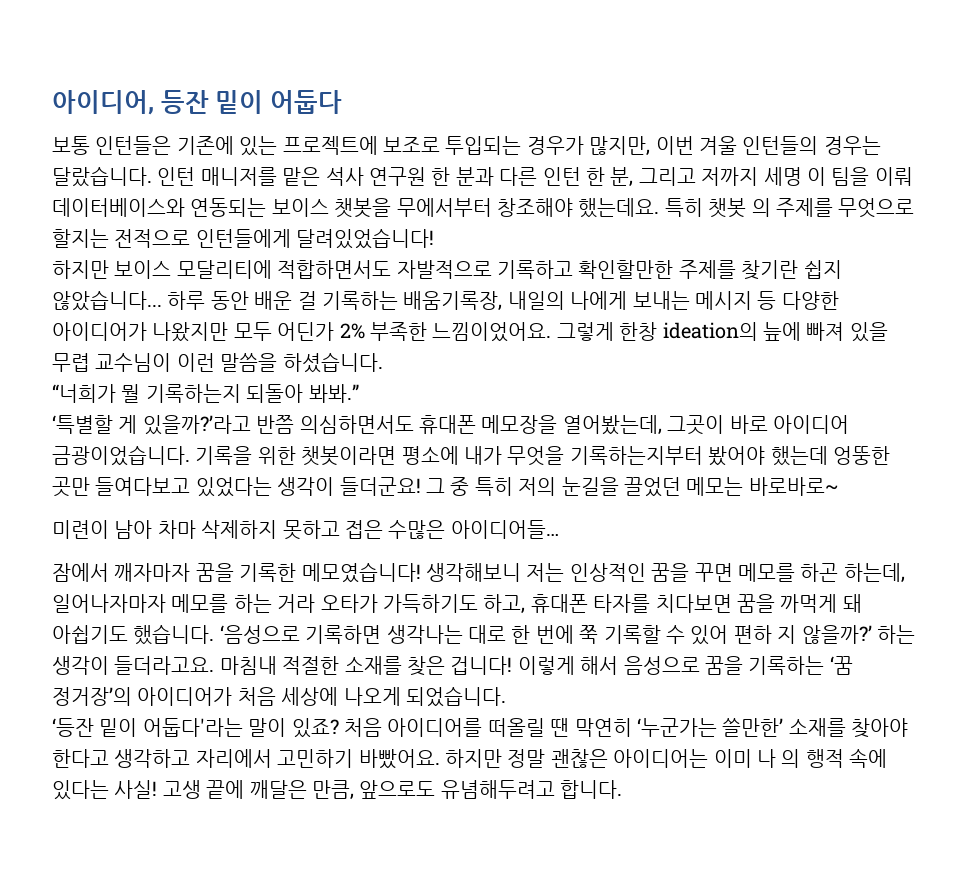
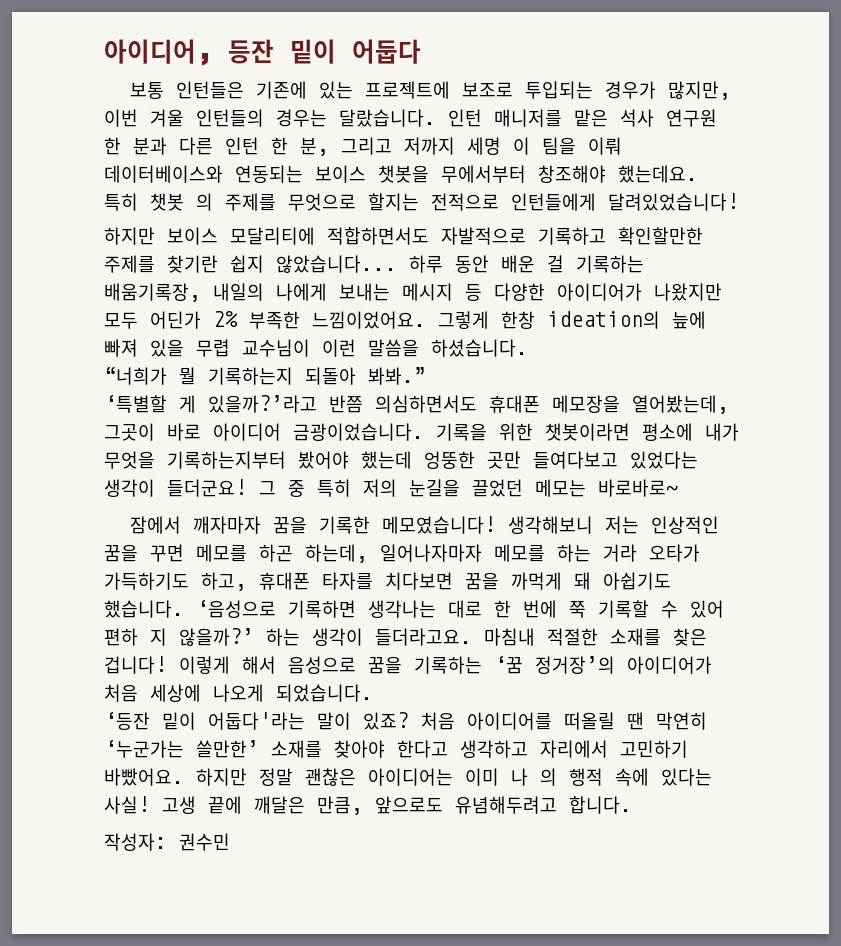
- 미련이 남아 차마 삭제하지 못하고 접은 수많은 아이디어들…
+ 작성자: 권수민

